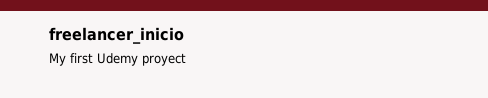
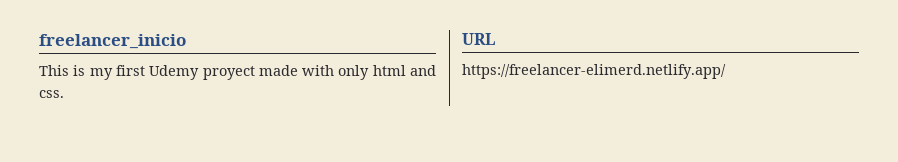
- My first Udemy proyect
+ This is my first Udemy proyect made with only html and css.
+ URL
+ https://freelancer-elimerd.netlify.app/

